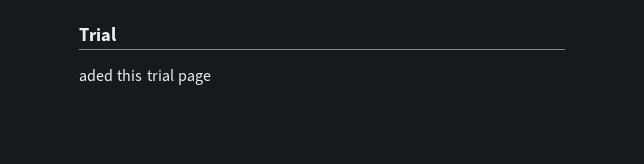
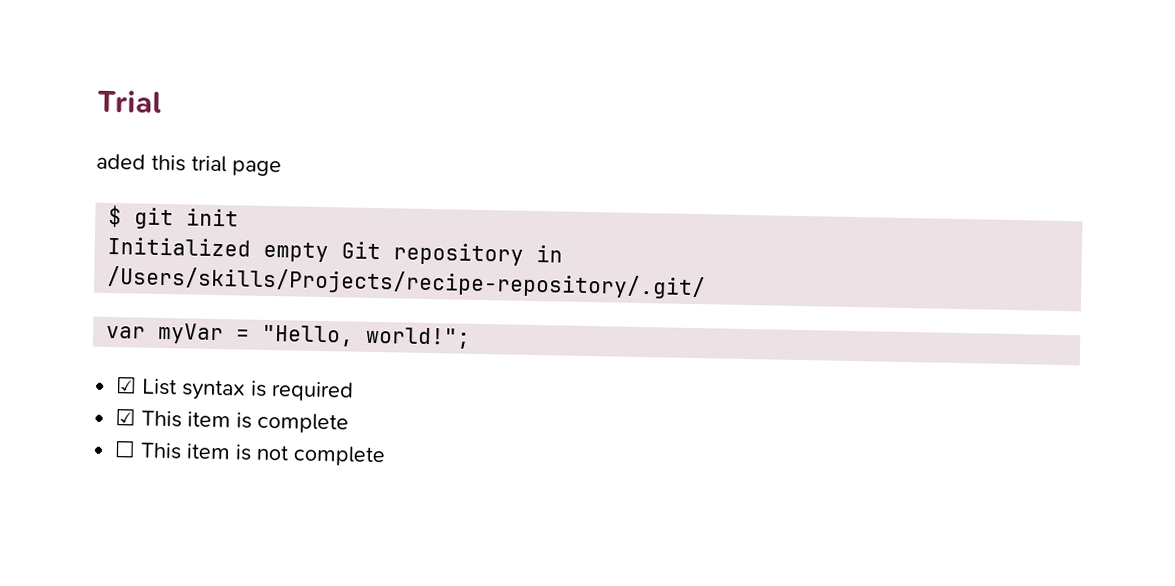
+ $ git init
+ Initialized empty Git repository in /Users/skills/Projects/recipe-repository/.git/
+ var myVar = "Hello, world!";
+ ☑ List syntax is required
+ ☑ This item is complete
+ ☐ This item is not complete

